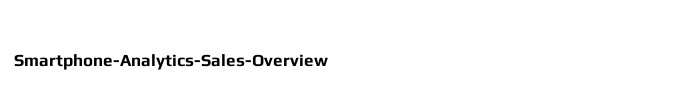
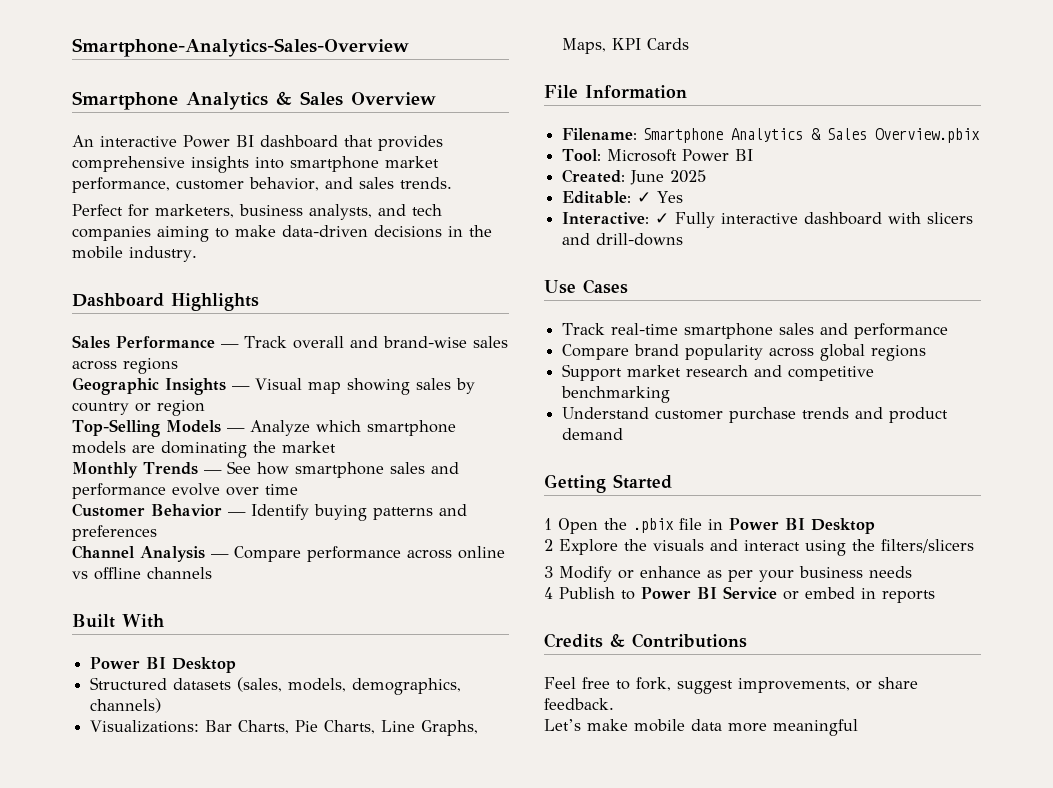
+ Smartphone Analytics & Sales Overview
+ An interactive Power BI dashboard that provides comprehensive insights into smartphone market performance, customer behavior, and sales trends.
+ Perfect for marketers, business analysts, and tech companies aiming to make data-driven decisions in the mobile industry.
+ Dashboard Highlights
+ Sales Performance — Track overall and brand-wise sales across regions
+ Geographic Insights — Visual map showing sales by country or region
+ Top-Selling Models — Analyze which smartphone models are dominating the market
+ Monthly Trends — See how smartphone sales and performance evolve over time
+ Customer Behavior — Identify buying patterns and preferences
+ Channel Analysis — Compare performance across online vs offline channels
+ Built With
+ Power BI Desktop
+ Structured datasets (sales, models, demographics, channels)
+ Visualizations: Bar Charts, Pie Charts, Line Graphs, Maps, KPI Cards
+ File Information
+ Filename: Smartphone Analytics & Sales Overview.pbix
+ Tool: Microsoft Power BI
+ Created: June 2025
+ Editable: ✓ Yes
+ Interactive: ✓ Fully interactive dashboard with slicers and drill-downs
+ Use Cases
+ Track real-time smartphone sales and performance
+ Compare brand popularity across global regions
+ Support market research and competitive benchmarking
+ Understand customer purchase trends and product demand
+ Getting Started
+ 1 Open the .pbix file in Power BI Desktop
+ 2 Explore the visuals and interact using the filters/slicers
+ 3 Modify or enhance as per your business needs
+ 4 Publish to Power BI Service or embed in reports
+ Credits & Contributions
+ Feel free to fork, suggest improvements, or share feedback.
+ Let’s make mobile data more meaningful

